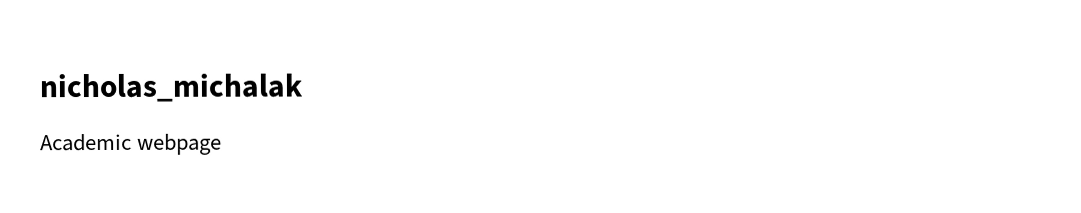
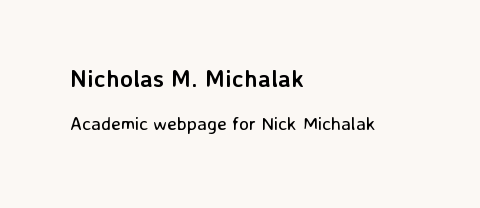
- nicholas_michalak
+ Nicholas M. Michalak
- Academic webpage
+ Academic webpage for Nick Michalak

